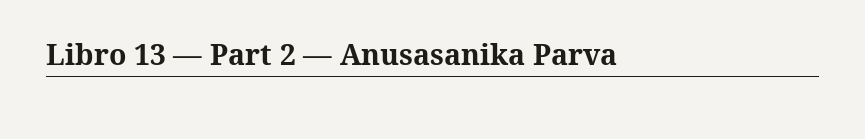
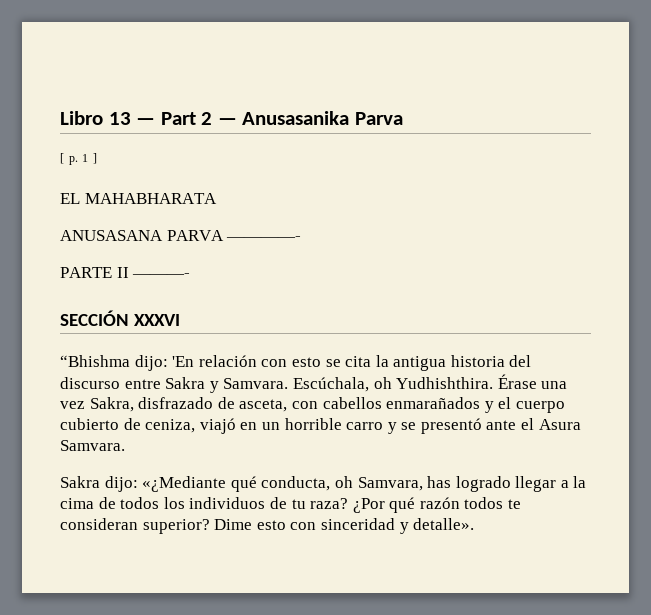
+ [ p. 1 ]
+ EL MAHABHARATA
+ ANUSASANA PARVA ————-
+ PARTE II ———-
+ SECCIÓN XXXVI
+ “Bhishma dijo: 'En relación con esto se cita la antigua historia del discurso entre Sakra y Samvara. Escúchala, oh Yudhishthira. Érase una vez Sakra, disfrazado de asceta, con cabellos enmarañados y el cuerpo cubierto de ceniza, viajó en un horrible carro y se presentó ante el Asura Samvara.
+ Sakra dijo: «¿Mediante qué conducta, oh Samvara, has logrado llegar a la cima de todos los individuos de tu raza? ¿Por qué razón todos te consideran superior? Dime esto con sinceridad y detalle».

